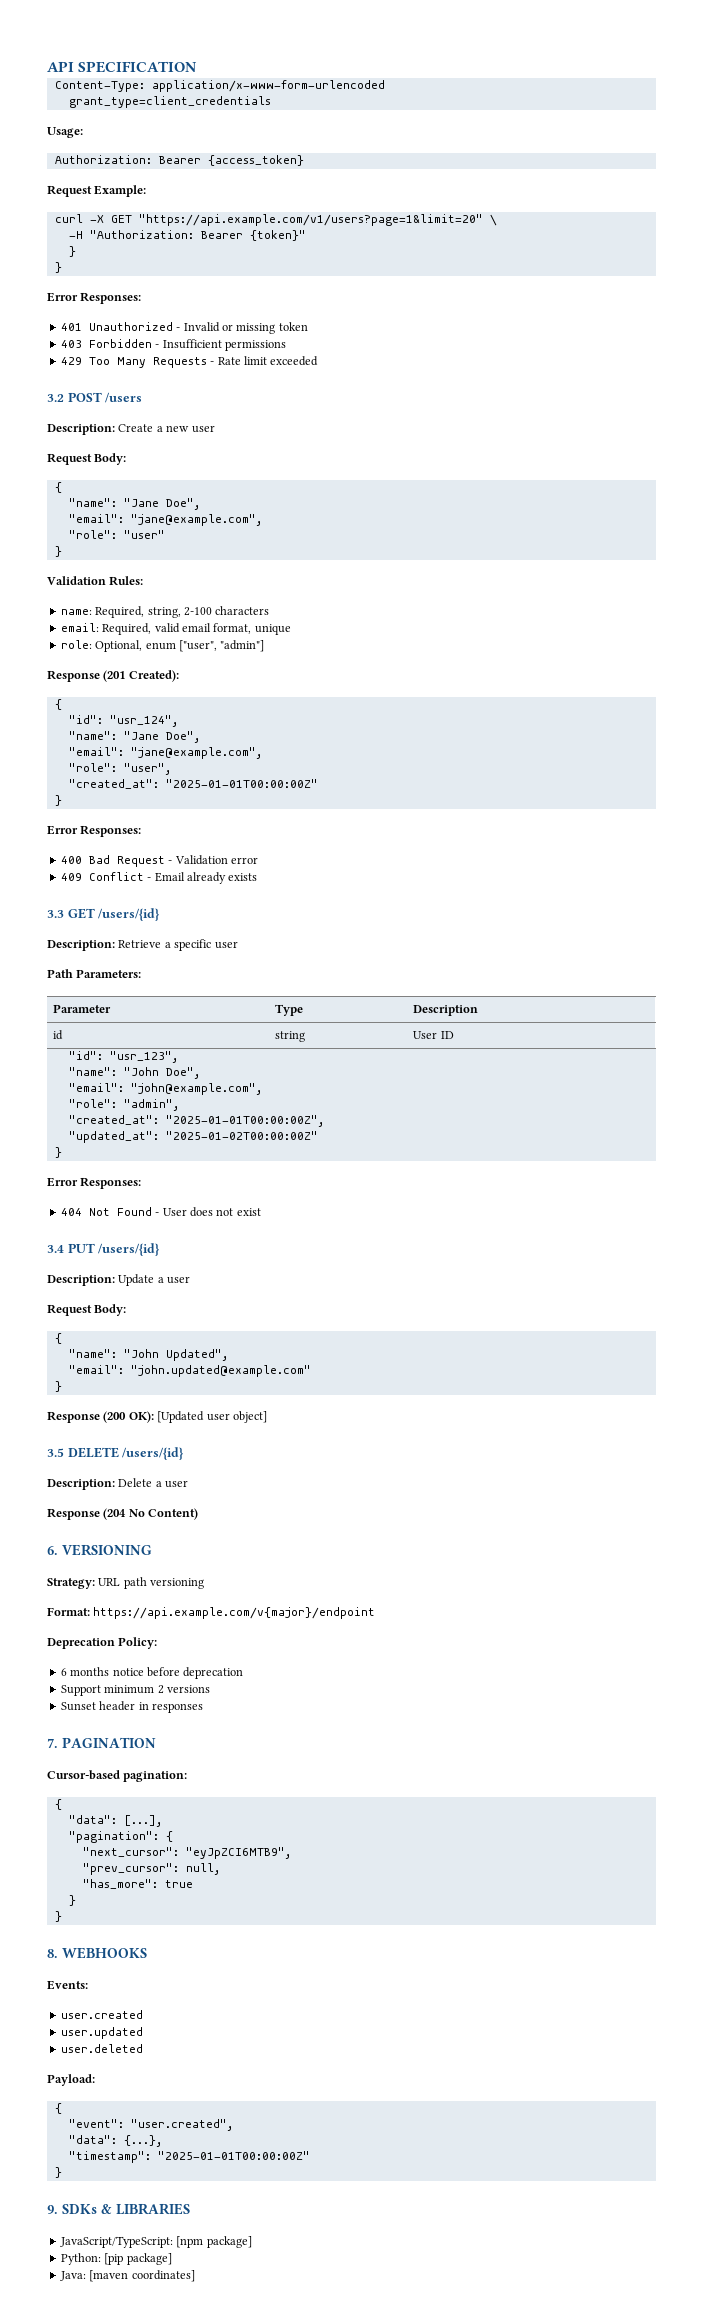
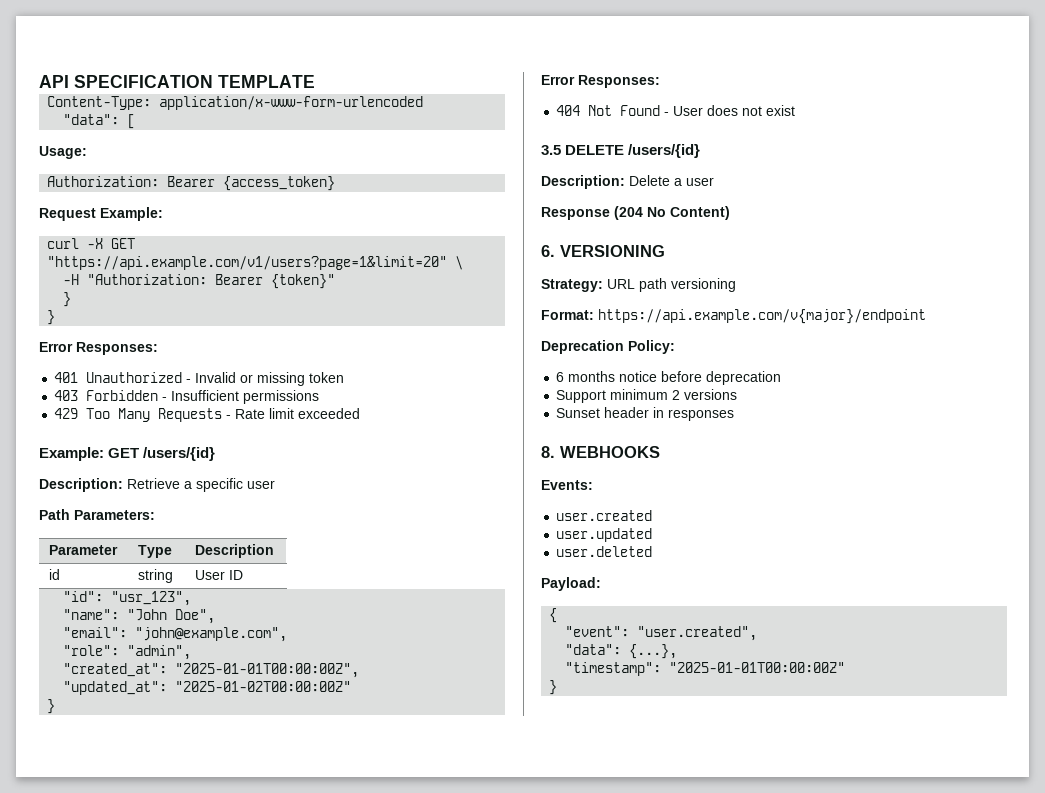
- API SPECIFICATION
+ API SPECIFICATION TEMPLATE
- grant_type=client_credentials
+ "data": [
- 3.2 POST /users
- Description: Create a new user
- Request Body:
- {
- "name": "Jane Doe",
- "email": "jane@example.com",
- "role": "user"
- }
- Validation Rules:
- name: Required, string, 2-100 characters
- email: Required, valid email format, unique
- role: Optional, enum ["user", "admin"]
- Response (201 Created):
- {
- "id": "usr_124",
- "name": "Jane Doe",
- "email": "jane@example.com",
- "role": "user",
- "created_at": "2025-01-01T00:00:00Z"
- }
- Error Responses:
- 400 Bad Request - Validation error
- 409 Conflict - Email already exists
- 3.3 GET /users/{id}
+ Example: GET /users/{id}
- 3.4 PUT /users/{id}
- Description: Update a user
- Request Body:
- {
- "name": "John Updated",
- "email": "john.updated@example.com"
- }
- Response (200 OK): [Updated user object]
- 7. PAGINATION
- Cursor-based pagination:
- {
- "data": [...],
- "pagination": {
- "next_cursor": "eyJpZCI6MTB9",
- "prev_cursor": null,
- "has_more": true
- }
- }
- 9. SDKs & LIBRARIES
- JavaScript/TypeScript: [npm package]
- Python: [pip package]
- Java: [maven coordinates]

